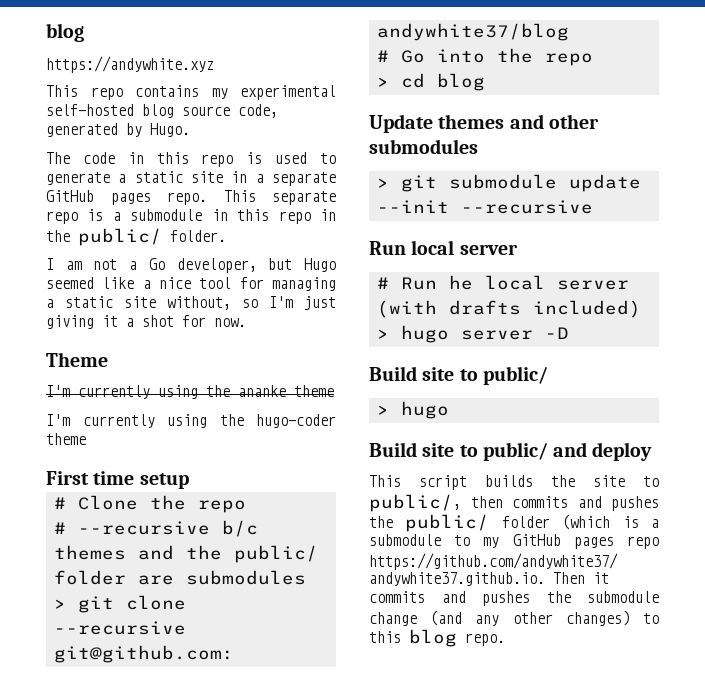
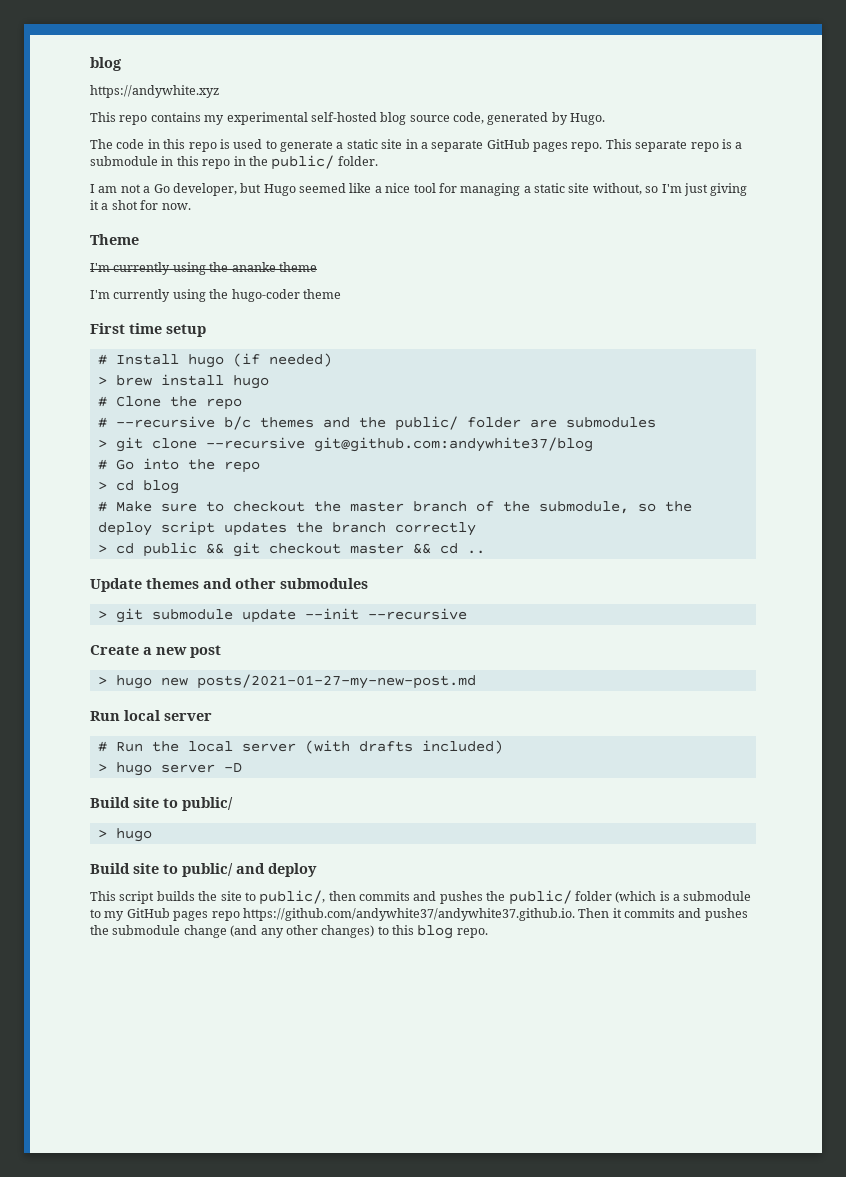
+ # Install hugo (if needed)
+ > brew install hugo
+ # Make sure to checkout the master branch of the submodule, so the deploy script updates the branch correctly
+ > cd public && git checkout master && cd ..
+ Create a new post
+ > hugo new posts/2021-01-27-my-new-post.md
- # Run he local server (with drafts included)
+ # Run the local server (with drafts included)

